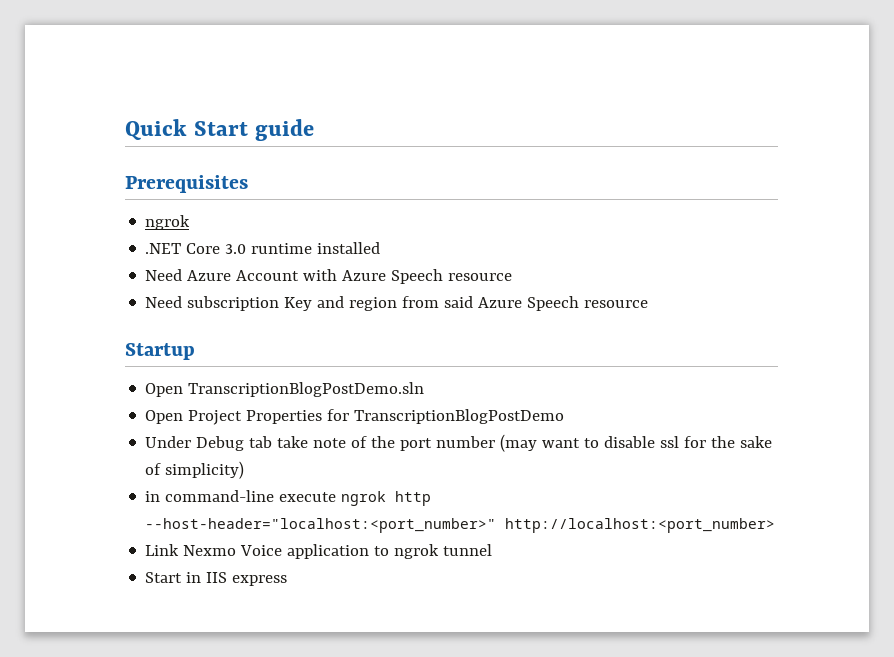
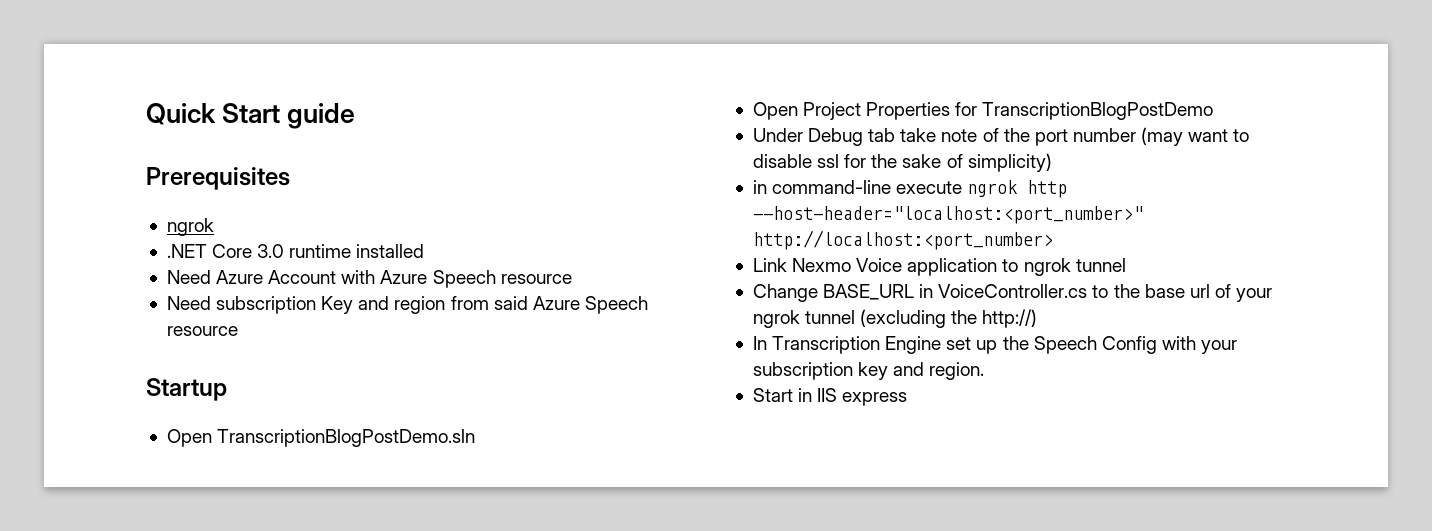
+ Change BASE_URL in VoiceController.cs to the base url of your ngrok tunnel (excluding the http://)
+ In Transcription Engine set up the Speech Config with your subscription key and region.

